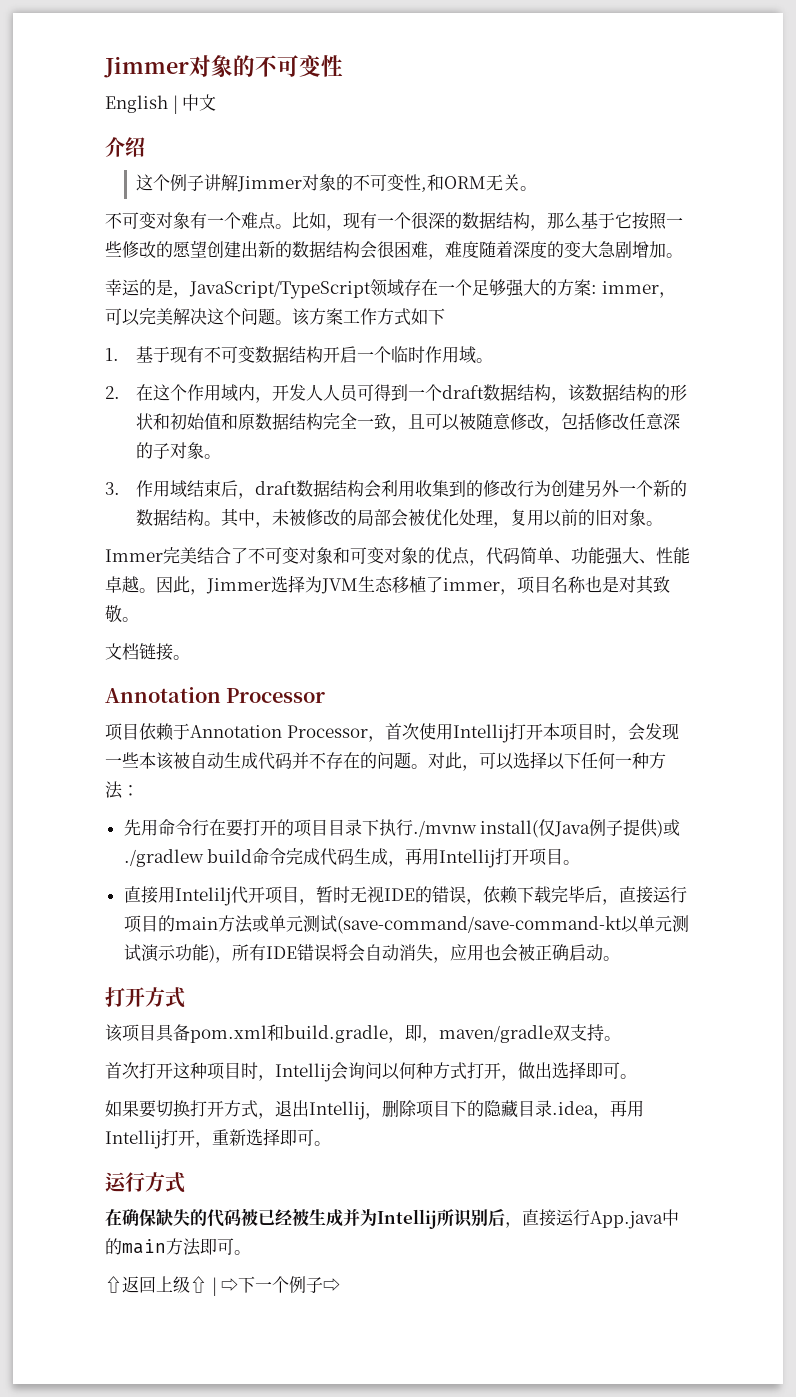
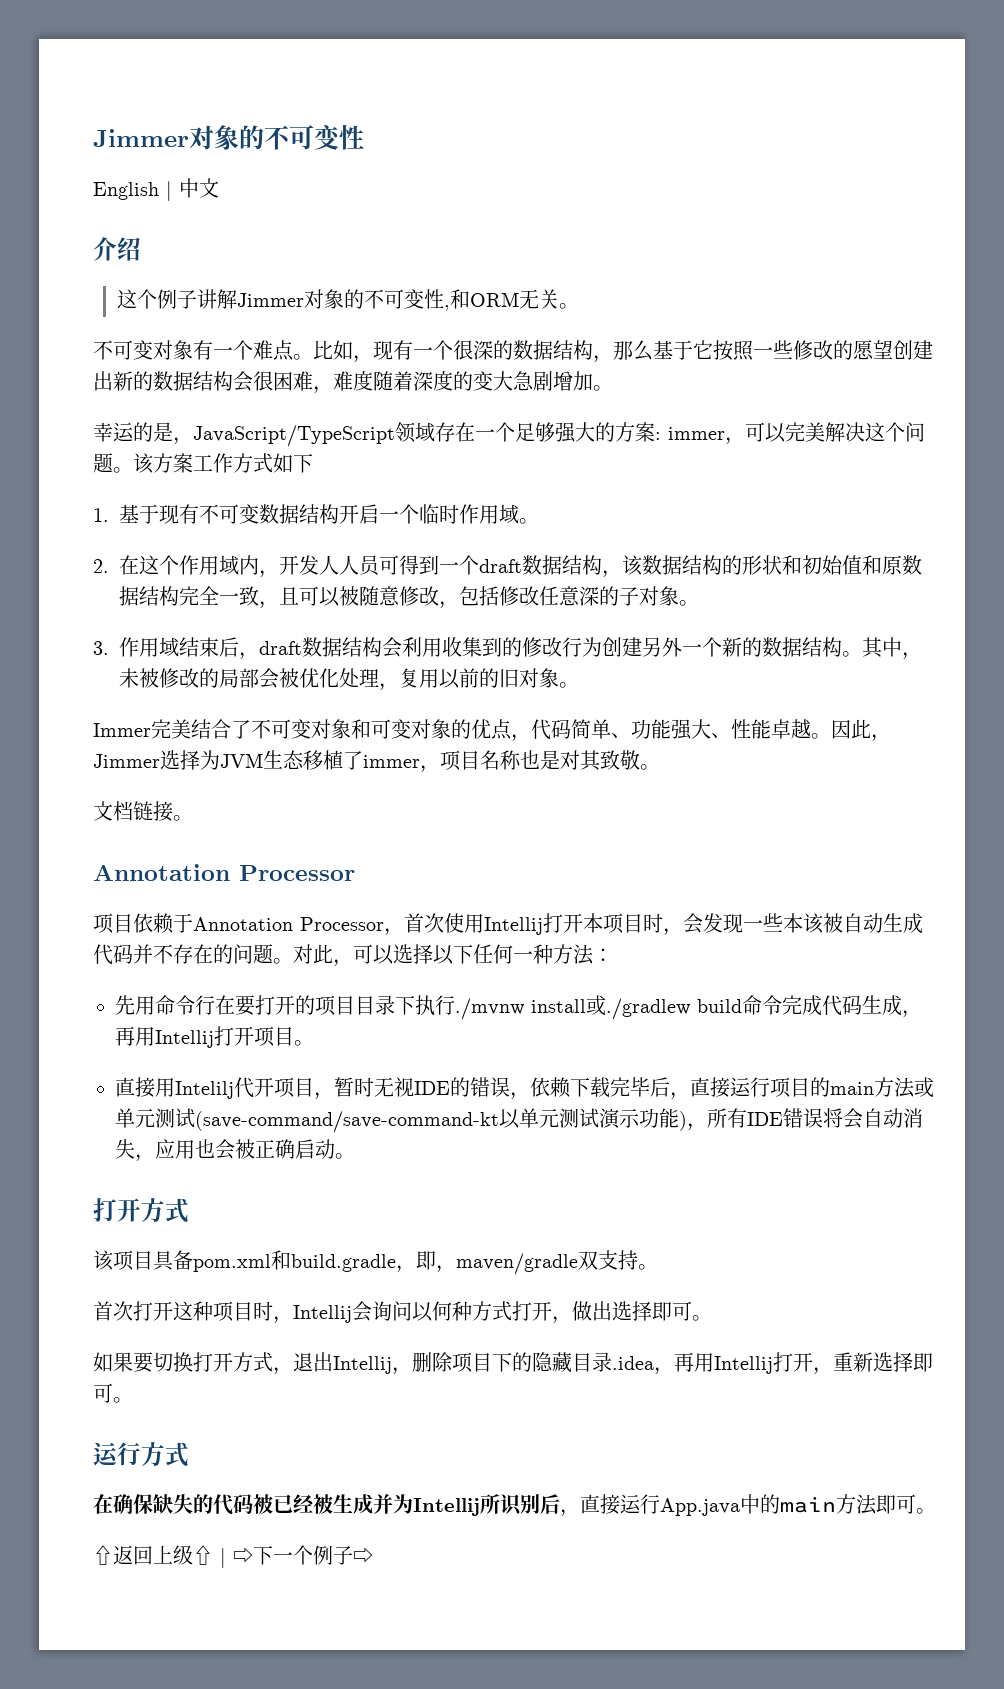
- 先用命令行在要打开的项目目录下执行./mvnw install(仅Java例子提供)或./gradlew build命令完成代码生成，再用Intellij打开项目。
+ 先用命令行在要打开的项目目录下执行./mvnw install或./gradlew build命令完成代码生成，再用Intellij打开项目。

